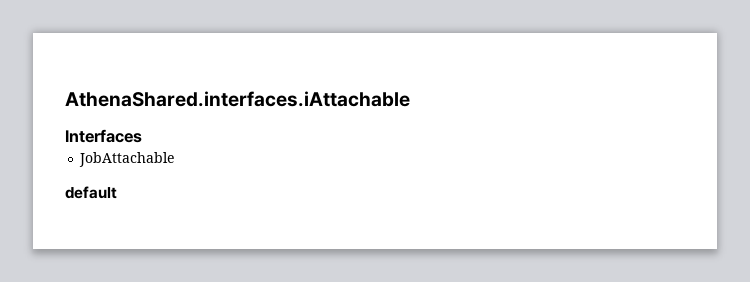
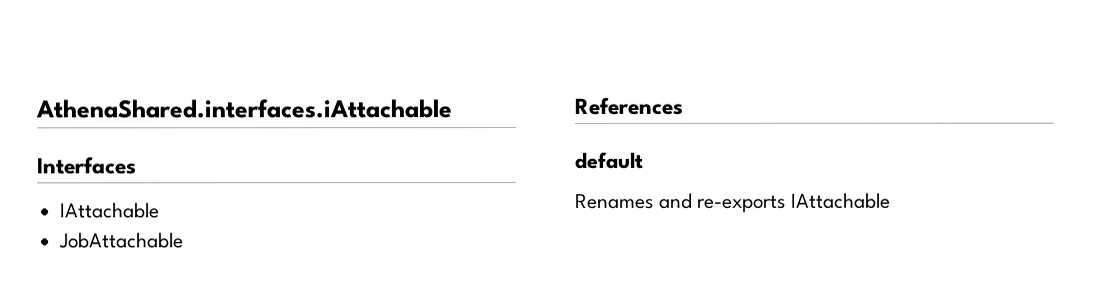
  Interfaces
+ IAttachable
+ References
+ Renames and re-exports IAttachable

